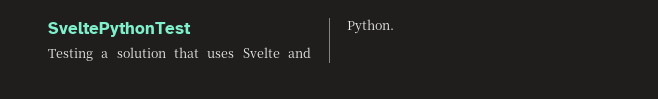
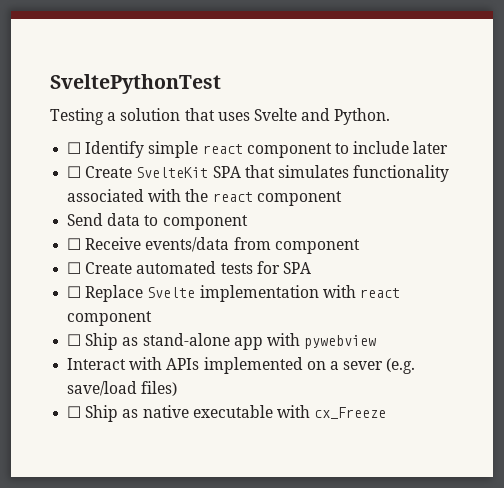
+ ☐ Identify simple react component to include later
+ ☐ Create SvelteKit SPA that simulates functionality associated with the react component
+ Send data to component
+ ☐ Receive events/data from component
+ ☐ Create automated tests for SPA
+ ☐ Replace Svelte implementation with react component
+ ☐ Ship as stand-alone app with pywebview
+ Interact with APIs implemented on a sever (e.g. save/load files)
+ ☐ Ship as native executable with cx_Freeze

